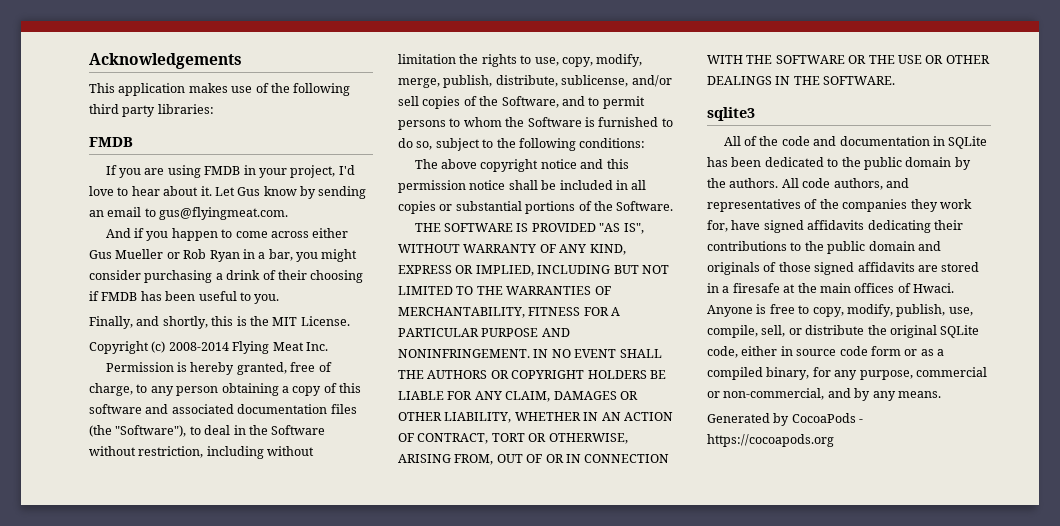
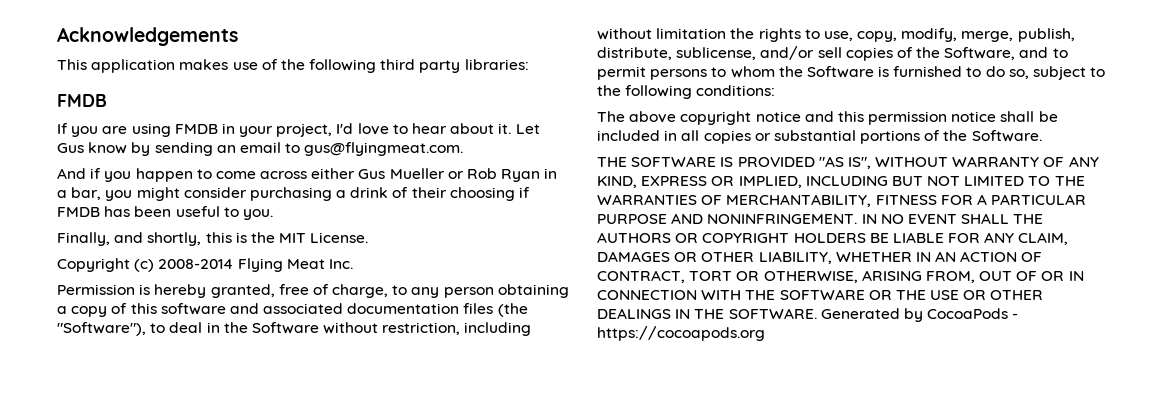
- IN NO EVENT SHALL THE AUTHORS OR COPYRIGHT HOLDERS BE LIABLE FOR ANY CLAIM, DAMAGES OR OTHER LIABILITY, WHETHER IN AN ACTION OF CONTRACT, TORT OR OTHERWISE, ARISING FROM, OUT OF OR IN CONNECTION WITH THE SOFTWARE OR THE USE OR OTHER DEALINGS IN THE SOFTWARE.
- sqlite3
- All of the code and documentation in SQLite has been dedicated to the public domain by the authors. All code authors, and representatives of the companies they work for, have signed affidavits dedicating their contributions to the public domain and originals of those signed affidavits are stored in a firesafe at the main offices of Hwaci. Anyone is free to copy, modify, publish, use, compile, sell, or distribute the original SQLite code, either in source code form or as a compiled binary, for any purpose, commercial or non-commercial, and by any means.
- Generated by CocoaPods - https://cocoapods.org
+ IN NO EVENT SHALL THE AUTHORS OR COPYRIGHT HOLDERS BE LIABLE FOR ANY CLAIM, DAMAGES OR OTHER LIABILITY, WHETHER IN AN ACTION OF CONTRACT, TORT OR OTHERWISE, ARISING FROM, OUT OF OR IN CONNECTION WITH THE SOFTWARE OR THE USE OR OTHER DEALINGS IN THE SOFTWARE. Generated by CocoaPods - https://cocoapods.org

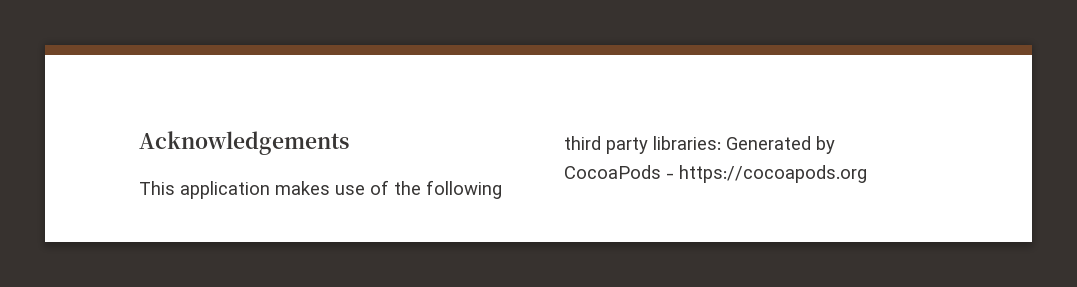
- This application makes use of the following third party libraries:
- FMDB
- If you are using FMDB in your project, I'd love to hear about it. Let Gus know by sending an email to gus@flyingmeat.com.
- And if you happen to come across either Gus Mueller or Rob Ryan in a bar, you might consider purchasing a drink of their choosing if FMDB has been useful to you.
- Finally, and shortly, this is the MIT License.
- Copyright (c) 2008-2014 Flying Meat Inc.
- Permission is hereby granted, free of charge, to any person obtaining a copy of this software and associated documentation files (the "Software"), to deal in the Software without restriction, including without limitation the rights to use, copy, modify, merge, publish, distribute, sublicense, and/or sell copies of the Software, and to permit persons to whom the Software is furnished to do so, subject to the following conditions:
- The above copyright notice and this permission notice shall be included in all copies or substantial portions of the Software.
- THE SOFTWARE IS PROVIDED "AS IS", WITHOUT WARRANTY OF ANY KIND, EXPRESS OR IMPLIED, INCLUDING BUT NOT LIMITED TO THE WARRANTIES OF MERCHANTABILITY, FITNESS FOR A PARTICULAR PURPOSE AND NONINFRINGEMENT. IN NO EVENT SHALL THE AUTHORS OR COPYRIGHT HOLDERS BE LIABLE FOR ANY CLAIM, DAMAGES OR OTHER LIABILITY, WHETHER IN AN ACTION OF CONTRACT, TORT OR OTHERWISE, ARISING FROM, OUT OF OR IN CONNECTION WITH THE SOFTWARE OR THE USE OR OTHER DEALINGS IN THE SOFTWARE. Generated by CocoaPods - https://cocoapods.org
+ This application makes use of the following third party libraries: Generated by CocoaPods - https://cocoapods.org

